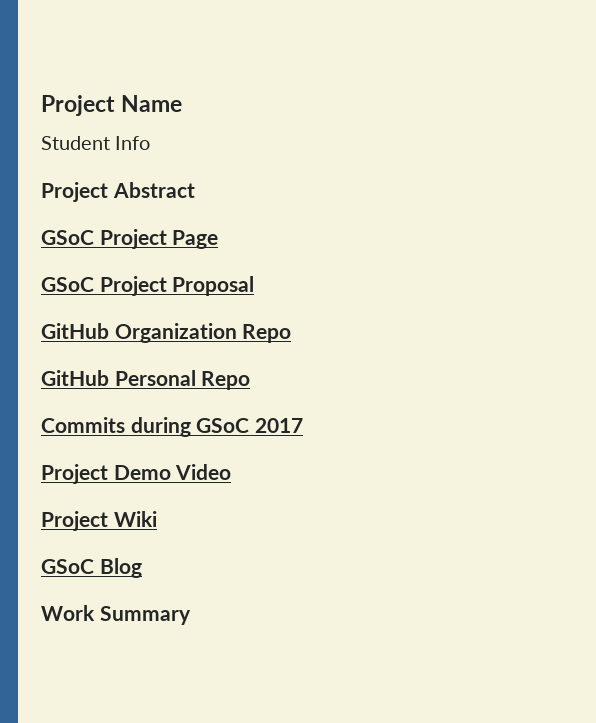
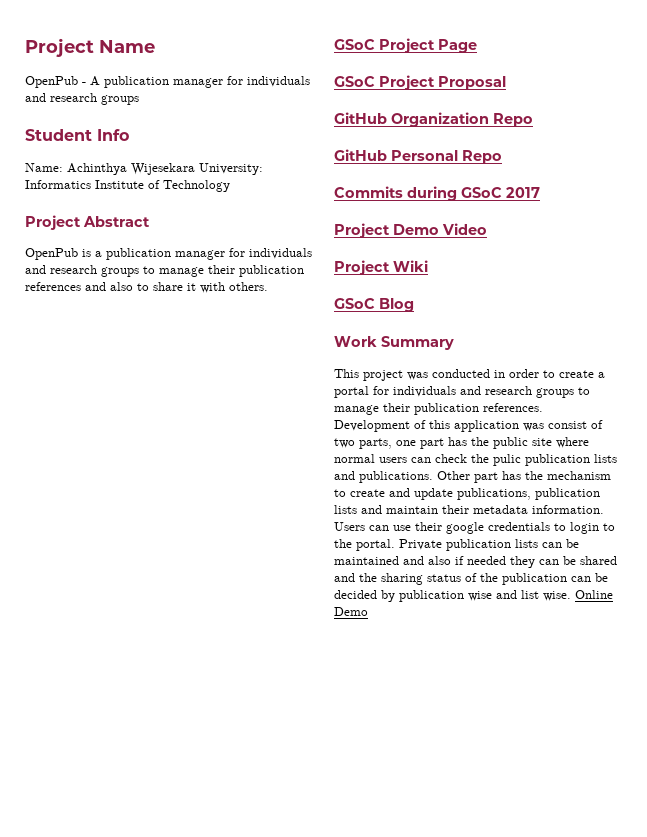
+ OpenPub - A publication manager for individuals and research groups
  Student Info
+ Name: Achinthya Wijesekara University: Informatics Institute of Technology
  Project Abstract
+ OpenPub is a publication manager for individuals and research groups to manage their publication references and also to share it with others.
+ This project was conducted in order to create a portal for individuals and research groups to manage their publication references. Development of this application was consist of two parts, one part has the public site where normal users can check the pulic publication lists and publications. Other part has the mechanism to create and update publications, publication lists and maintain their metadata information. Users can use their google credentials to login to the portal. Private publication lists can be maintained and also if needed they can be shared and the sharing status of the publication can be decided by publication wise and list wise. Online Demo

